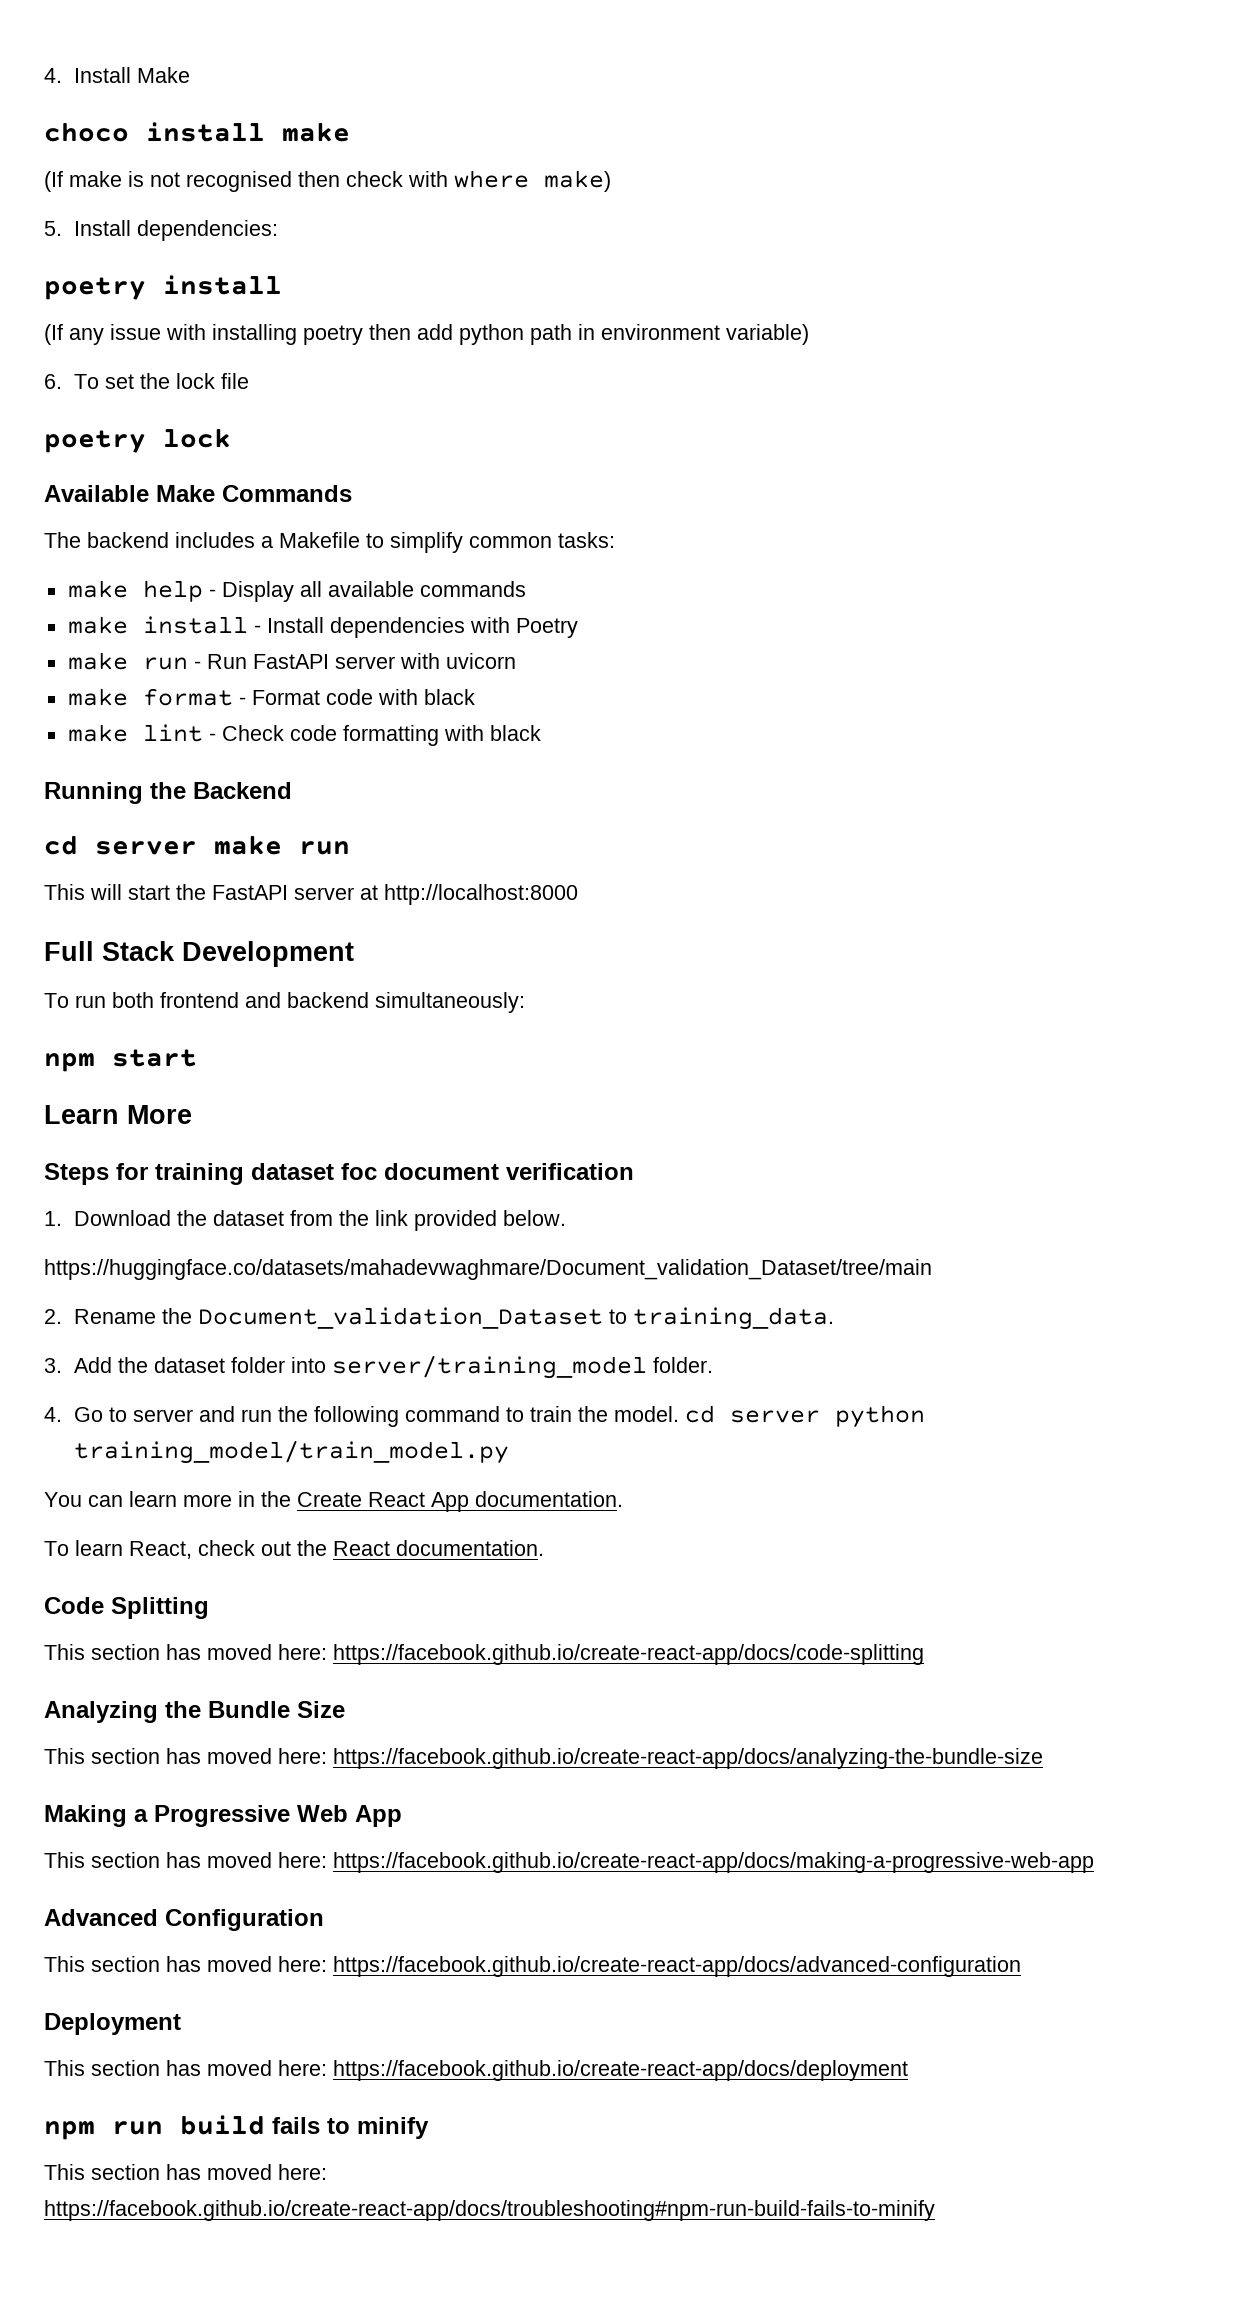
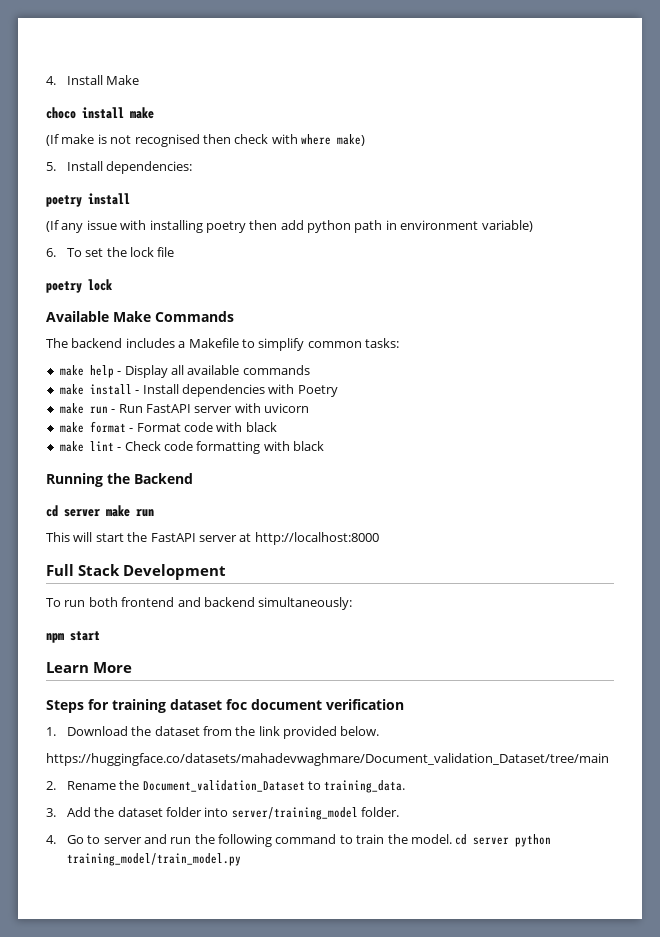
- You can learn more in the Create React App documentation.
- To learn React, check out the React documentation.
- Code Splitting
- This section has moved here: https://facebook.github.io/create-react-app/docs/code-splitting
- Analyzing the Bundle Size
- This section has moved here: https://facebook.github.io/create-react-app/docs/analyzing-the-bundle-size
- Making a Progressive Web App
- This section has moved here: https://facebook.github.io/create-react-app/docs/making-a-progressive-web-app
- Advanced Configuration
- This section has moved here: https://facebook.github.io/create-react-app/docs/advanced-configuration
- Deployment
- This section has moved here: https://facebook.github.io/create-react-app/docs/deployment
- npm run build fails to minify
- This section has moved here: https://facebook.github.io/create-react-app/docs/troubleshooting#npm-run-build-fails-to-minify

